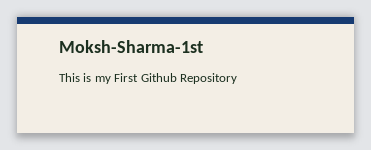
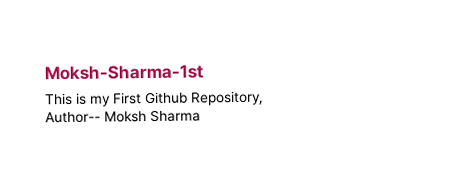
- This is my First Github Repository
+ This is my First Github Repository,
+ Author-- Moksh Sharma

